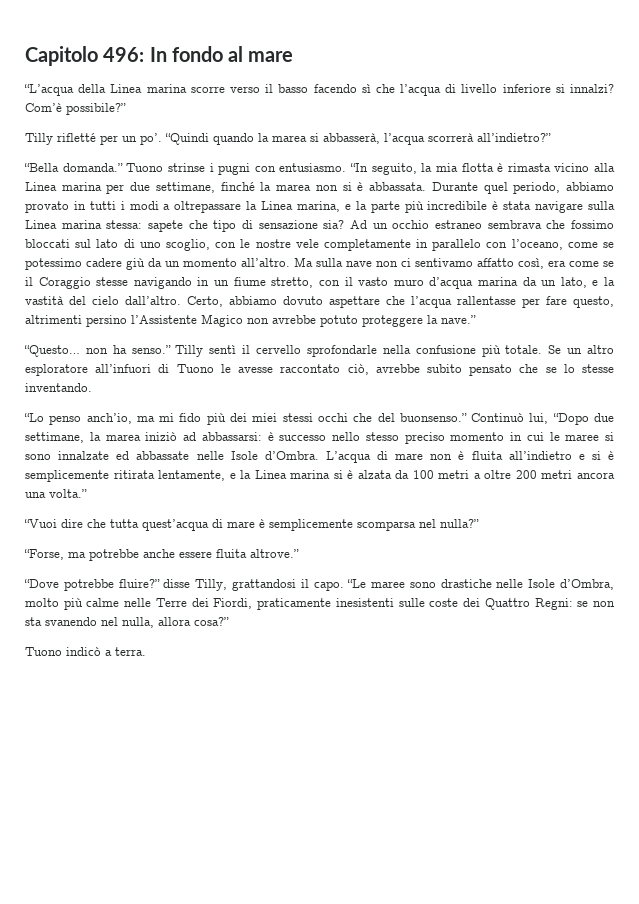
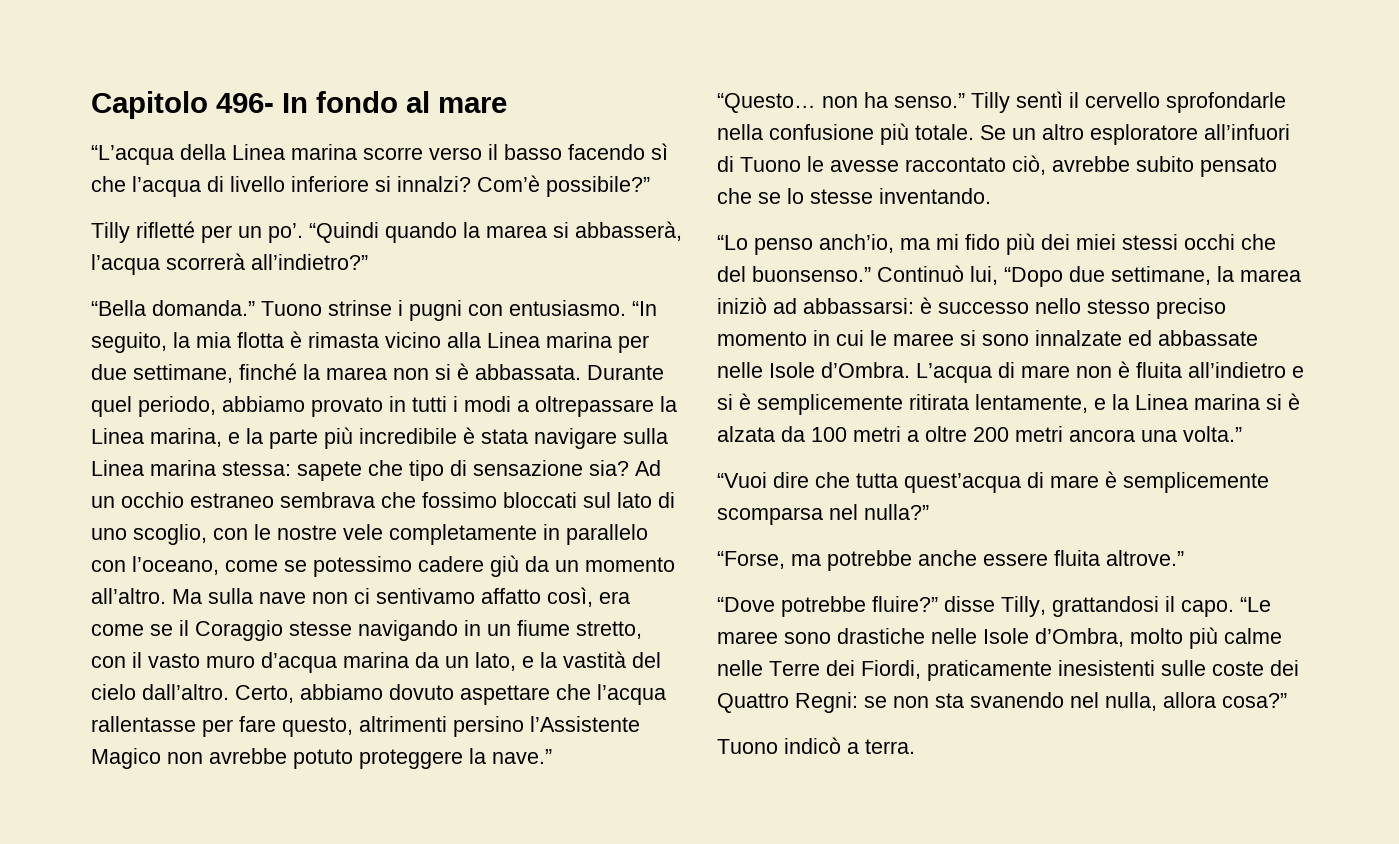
- Capitolo 496: In fondo al mare
+ Capitolo 496- In fondo al mare

